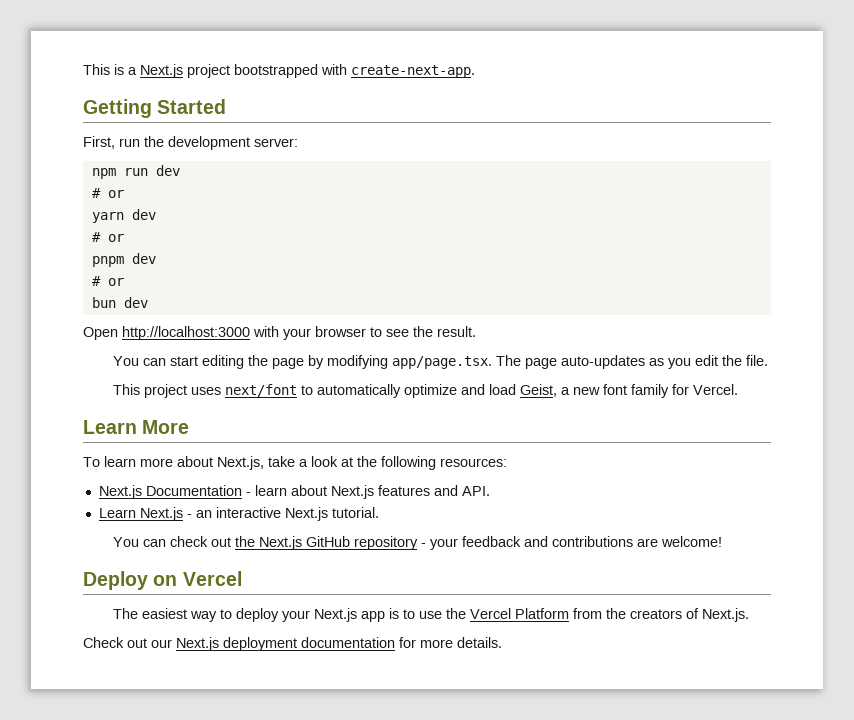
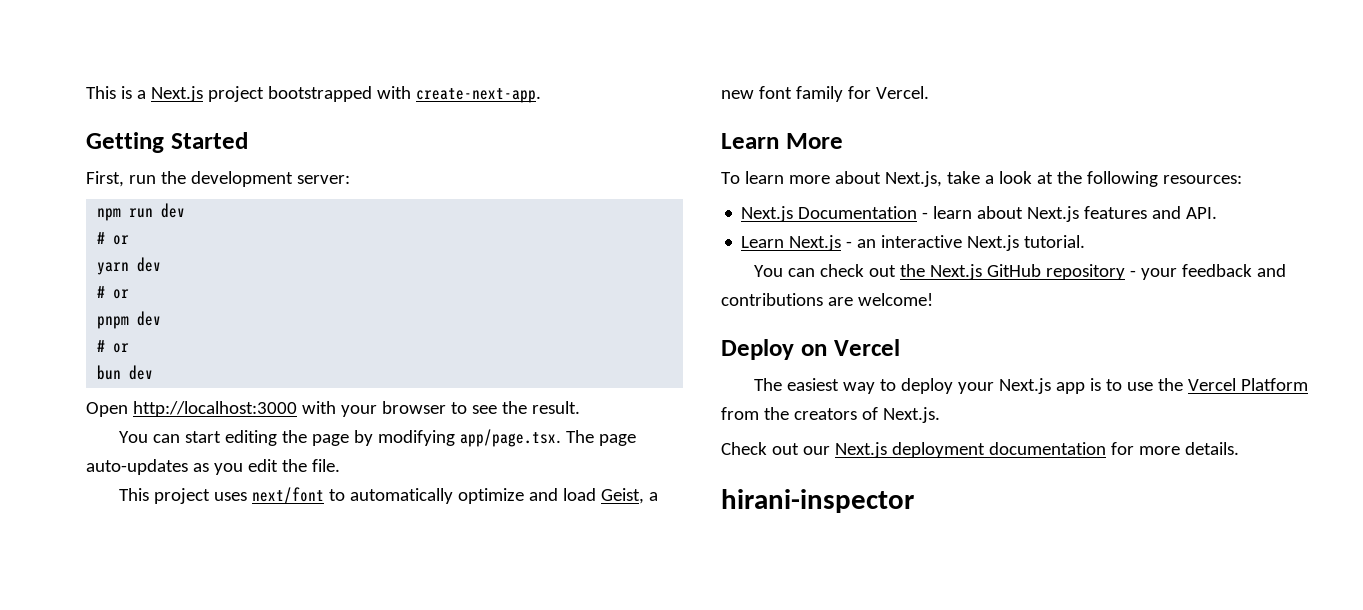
+ hirani-inspector

